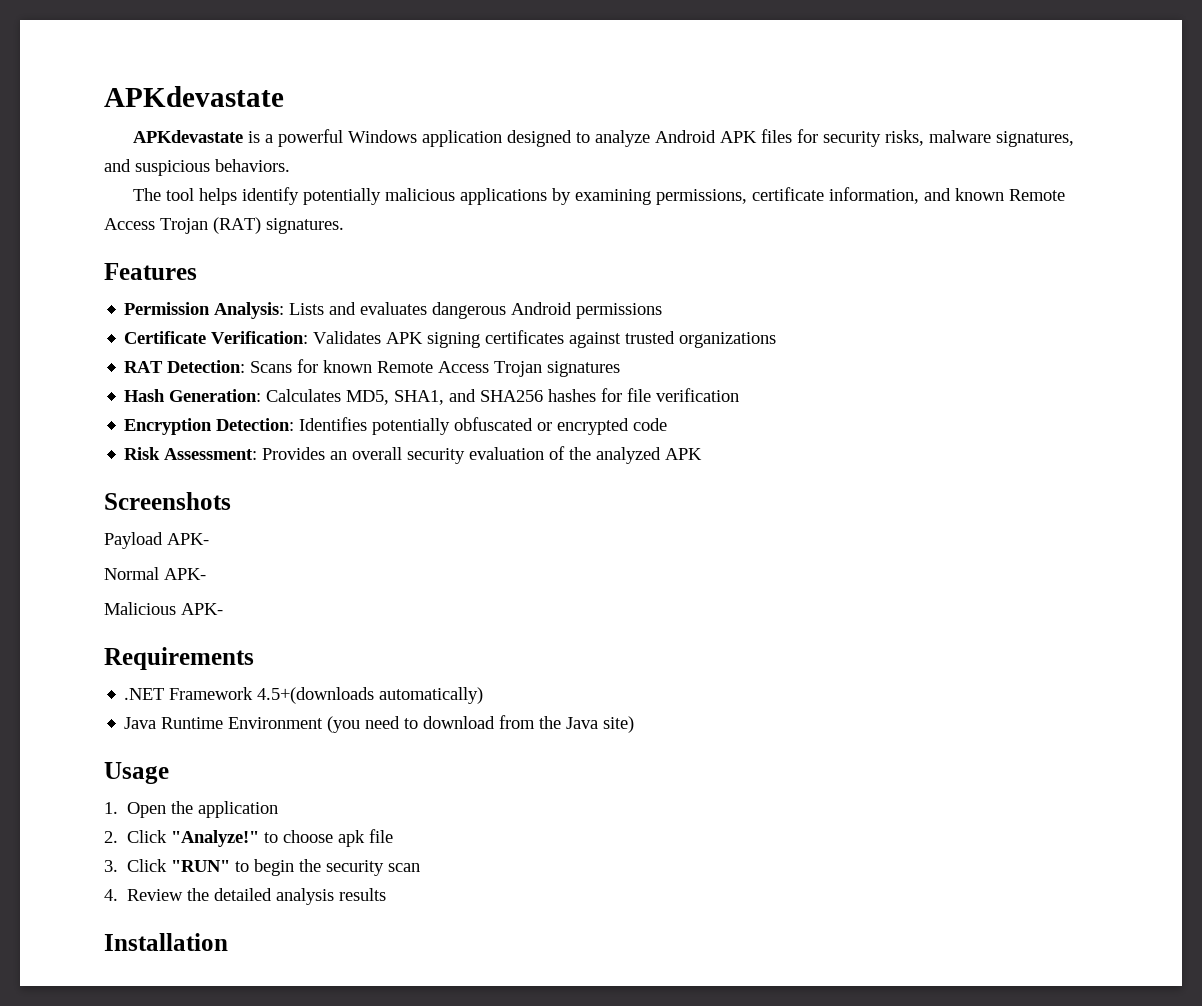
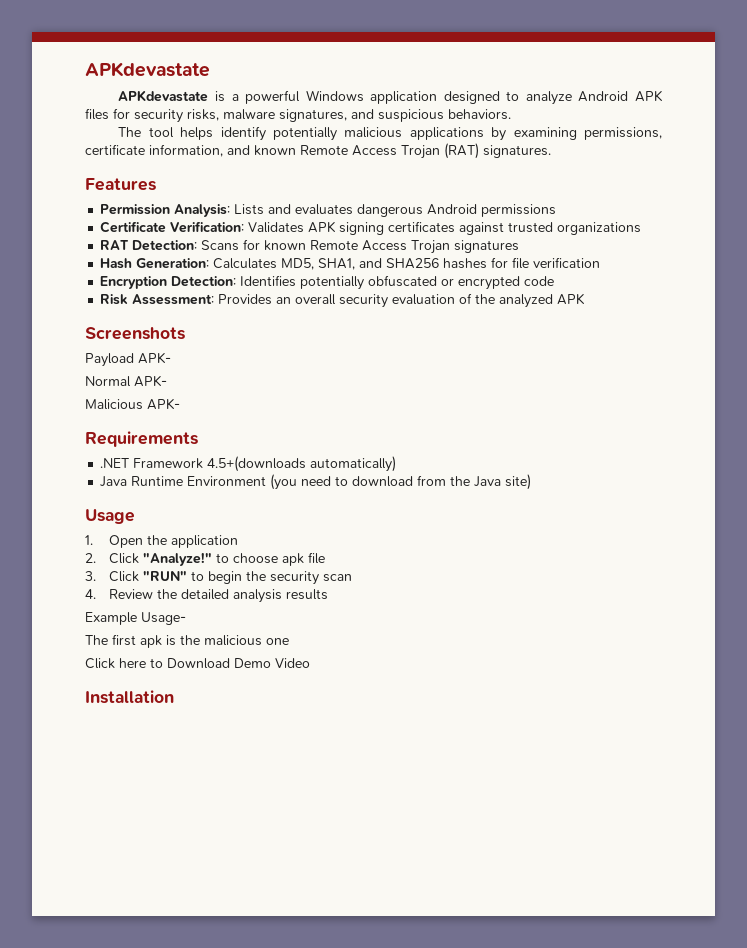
+ Example Usage-
+ The first apk is the malicious one
+ Click here to Download Demo Video

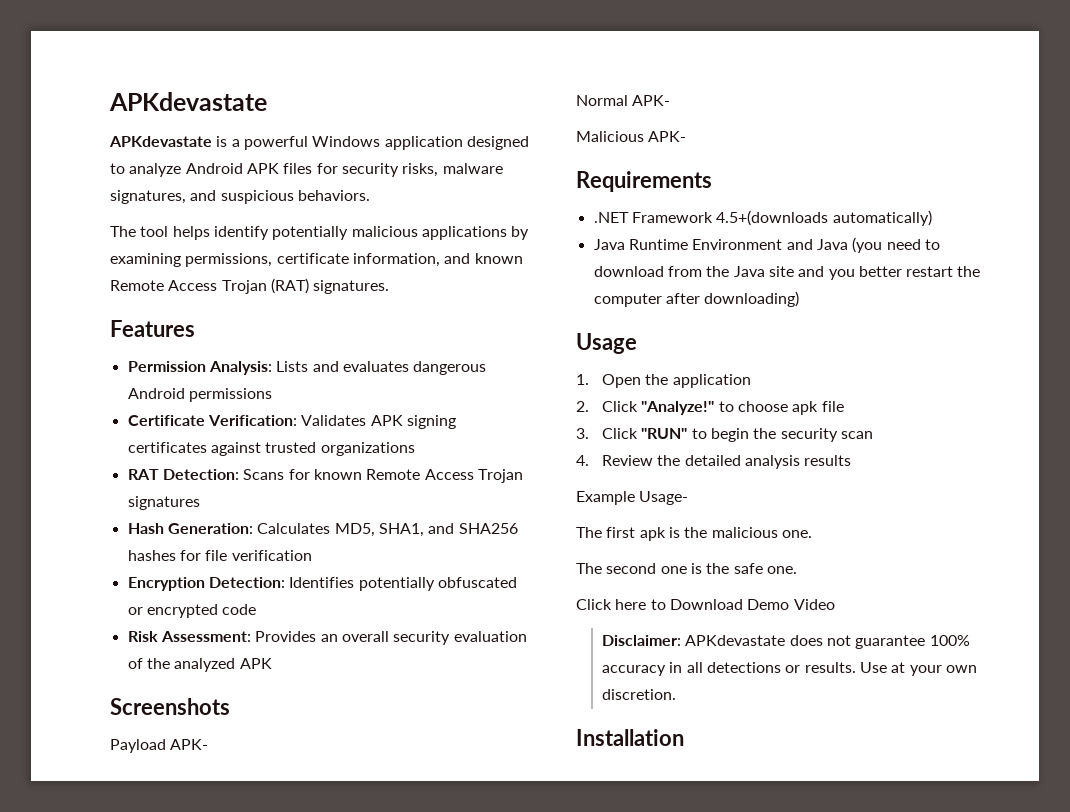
- Java Runtime Environment (you need to download from the Java site)
+ Java Runtime Environment and Java (you need to download from the Java site and you better restart the computer after downloading)
- The first apk is the malicious one
+ The first apk is the malicious one.
+ The second one is the safe one.
+ Disclaimer: APKdevastate does not guarantee 100% accuracy in all detections or results. Use at your own discretion.

